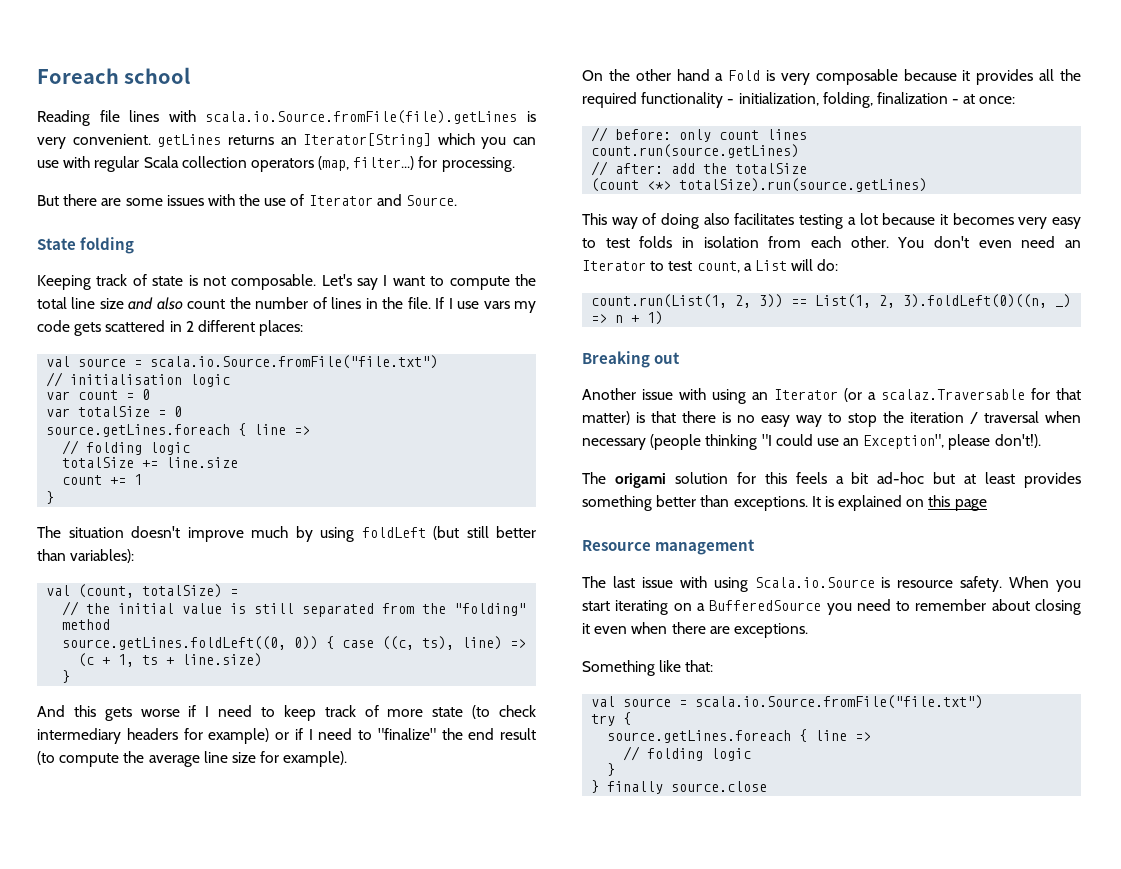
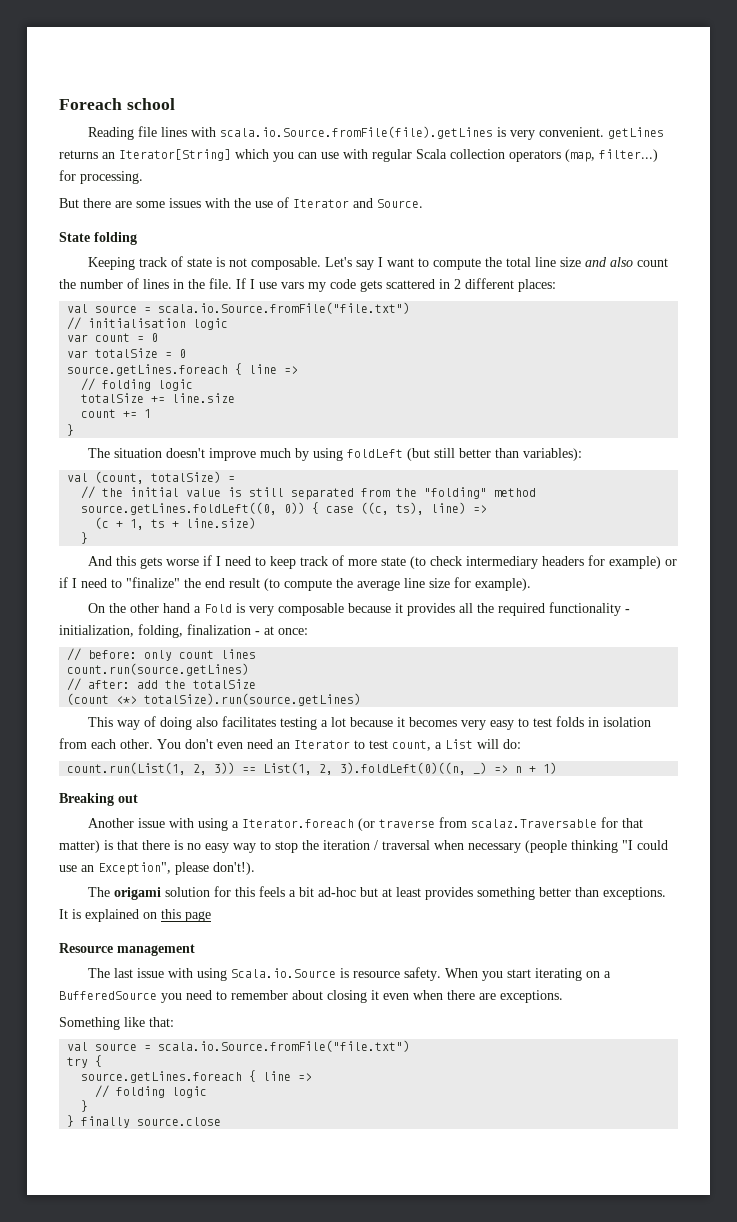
- Another issue with using an Iterator (or a scalaz.Traversable for that matter) is that there is no easy way to stop the iteration / traversal when necessary (people thinking "I could use an Exception", please don't!).
+ Another issue with using a Iterator.foreach (or traverse from scalaz.Traversable for that matter) is that there is no easy way to stop the iteration / traversal when necessary (people thinking "I could use an Exception", please don't!).

